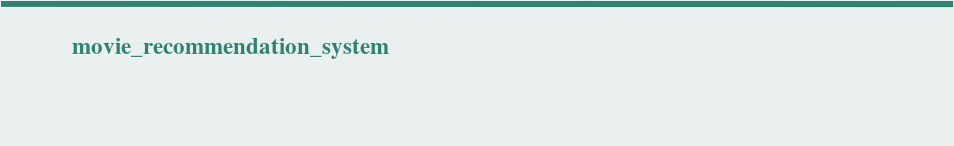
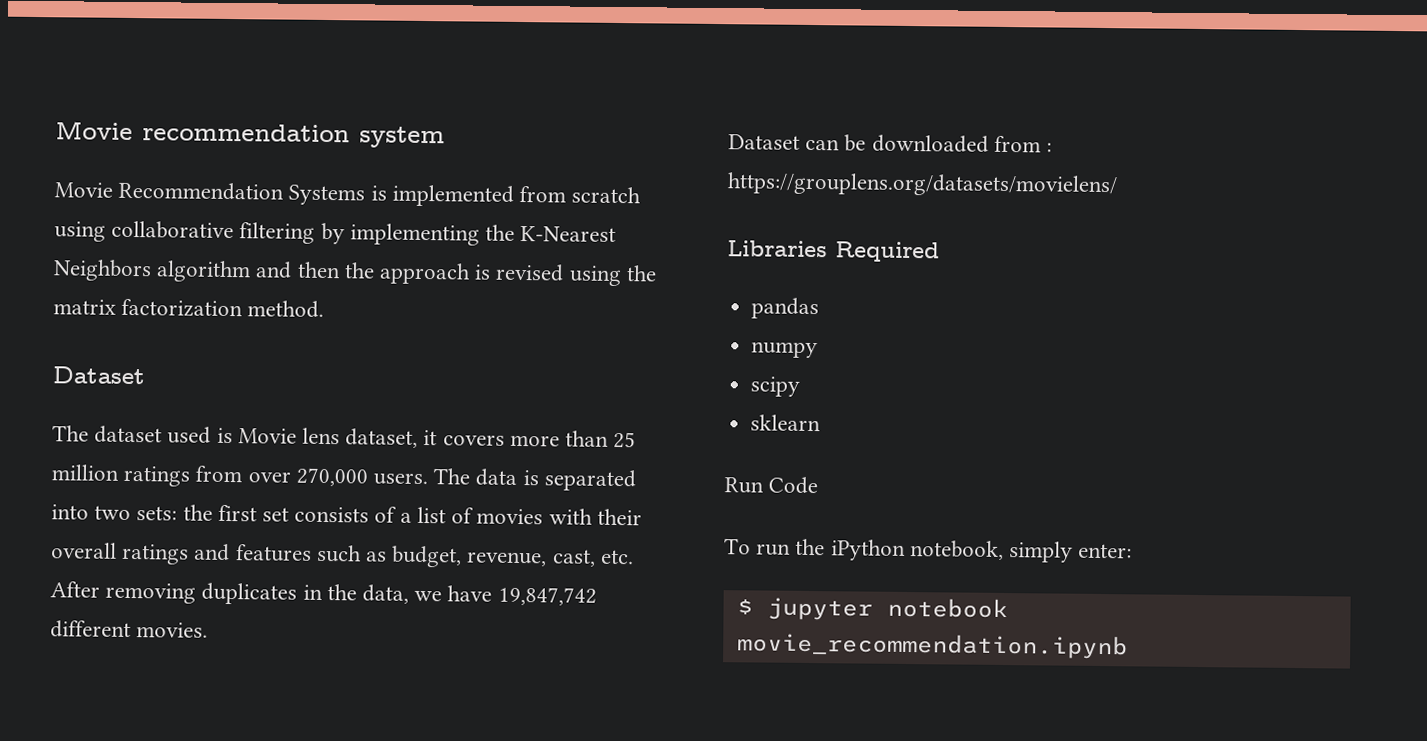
- movie_recommendation_system
+ Movie recommendation system
+ Movie Recommendation Systems is implemented from scratch using collaborative filtering by implementing the K-Nearest Neighbors algorithm and then the approach is revised using the matrix factorization method.
+ Dataset
+ The dataset used is Movie lens dataset, it covers more than 25 million ratings from over 270,000 users. The data is separated into two sets: the first set consists of a list of movies with their overall ratings and features such as budget, revenue, cast, etc. After removing duplicates in the data, we have 19,847,742 different movies.
+ Dataset can be downloaded from : https://grouplens.org/datasets/movielens/
+ Libraries Required
+ pandas
+ numpy
+ scipy
+ sklearn
+ Run Code
+ To run the iPython notebook, simply enter:
+ $ jupyter notebook movie_recommendation.ipynb

